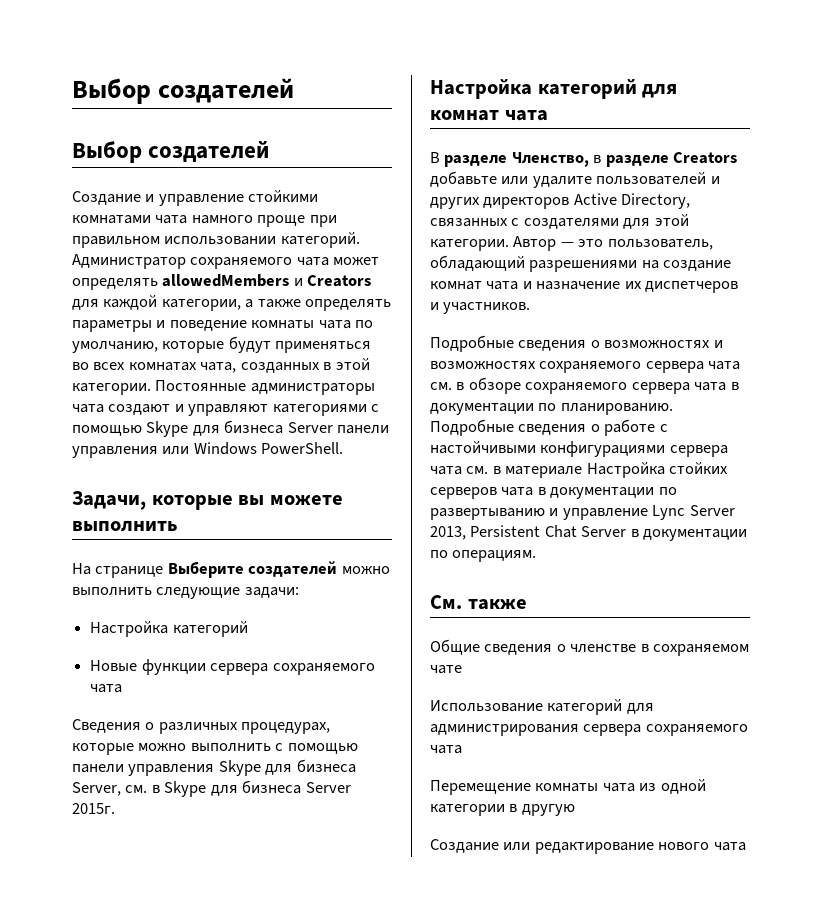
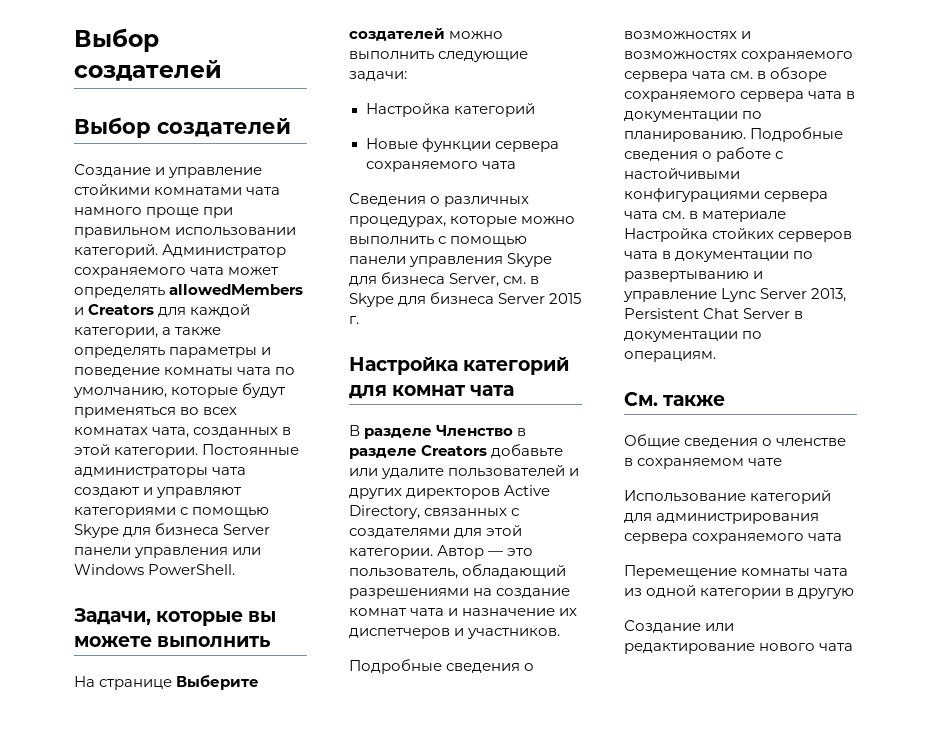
- Сведения о различных процедурах, которые можно выполнить с помощью панели управления Skype для бизнеса Server, см. в Skype для бизнеса Server 2015г.
+ Сведения о различных процедурах, которые можно выполнить с помощью панели управления Skype для бизнеса Server, см. в Skype для бизнеса Server 2015 г.
- В разделе Членство, в разделе Creators добавьте или удалите пользователей и других директоров Active Directory, связанных с создателями для этой категории.
+ В разделе Членство в разделе Creators добавьте или удалите пользователей и других директоров Active Directory, связанных с создателями для этой категории.

